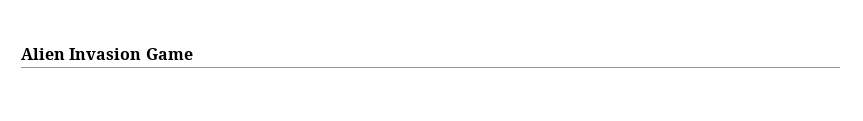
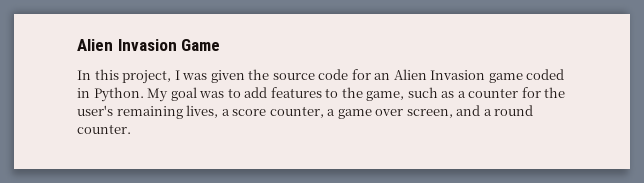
+ In this project, I was given the source code for an Alien Invasion game coded in Python. My goal was to add features to the game, such as a counter for the user's remaining lives, a score counter, a game over screen, and a round counter.

